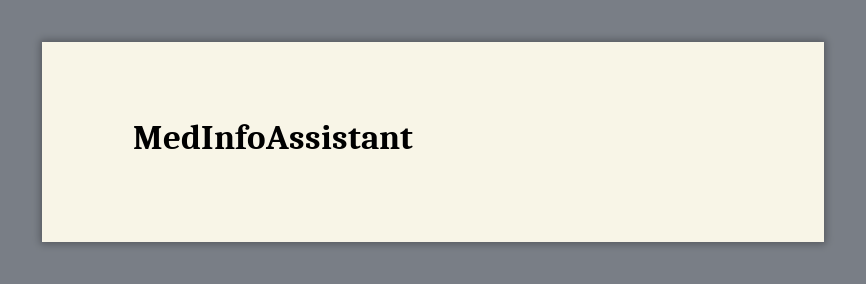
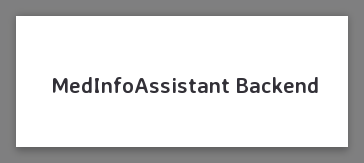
- MedInfoAssistant
+ MedInfoAssistant Backend

